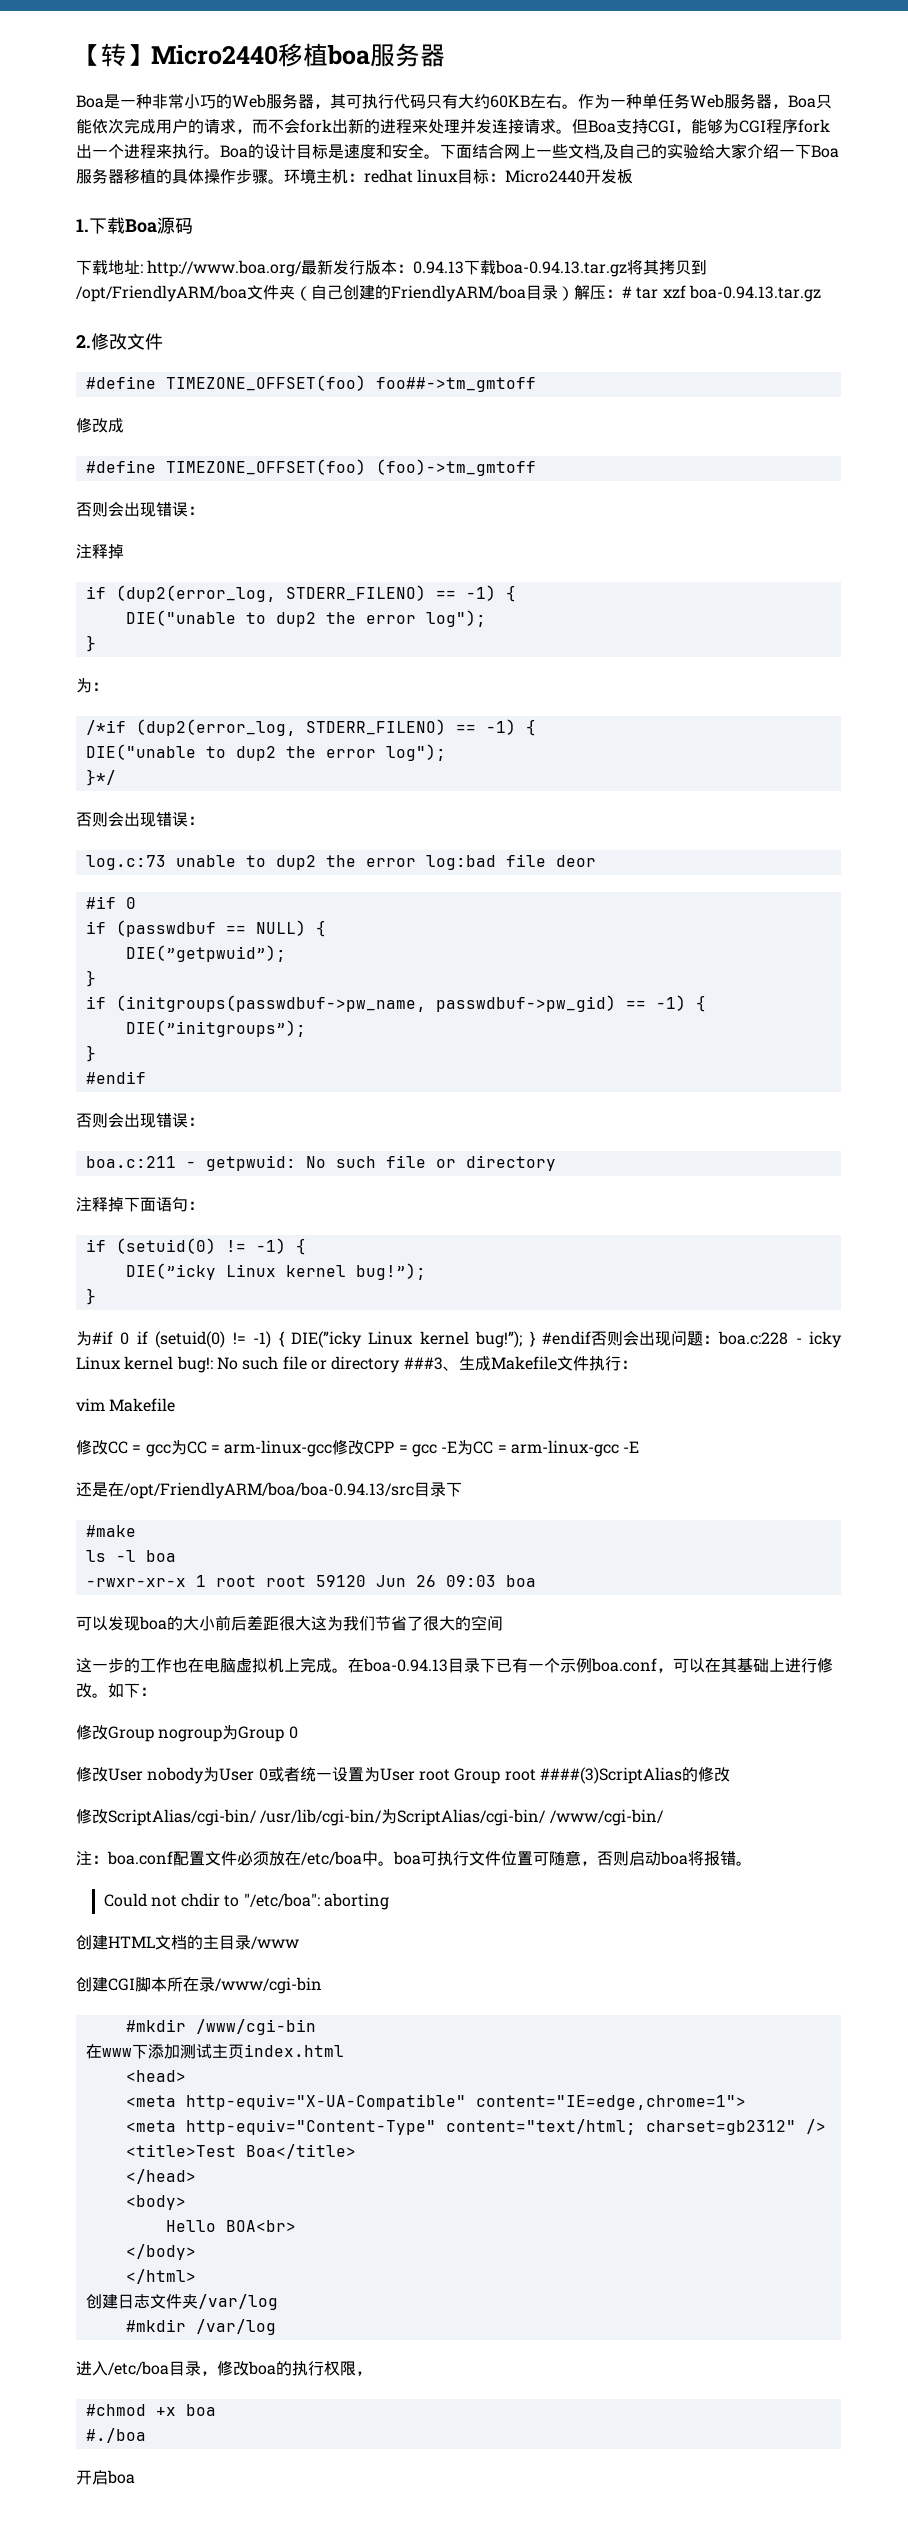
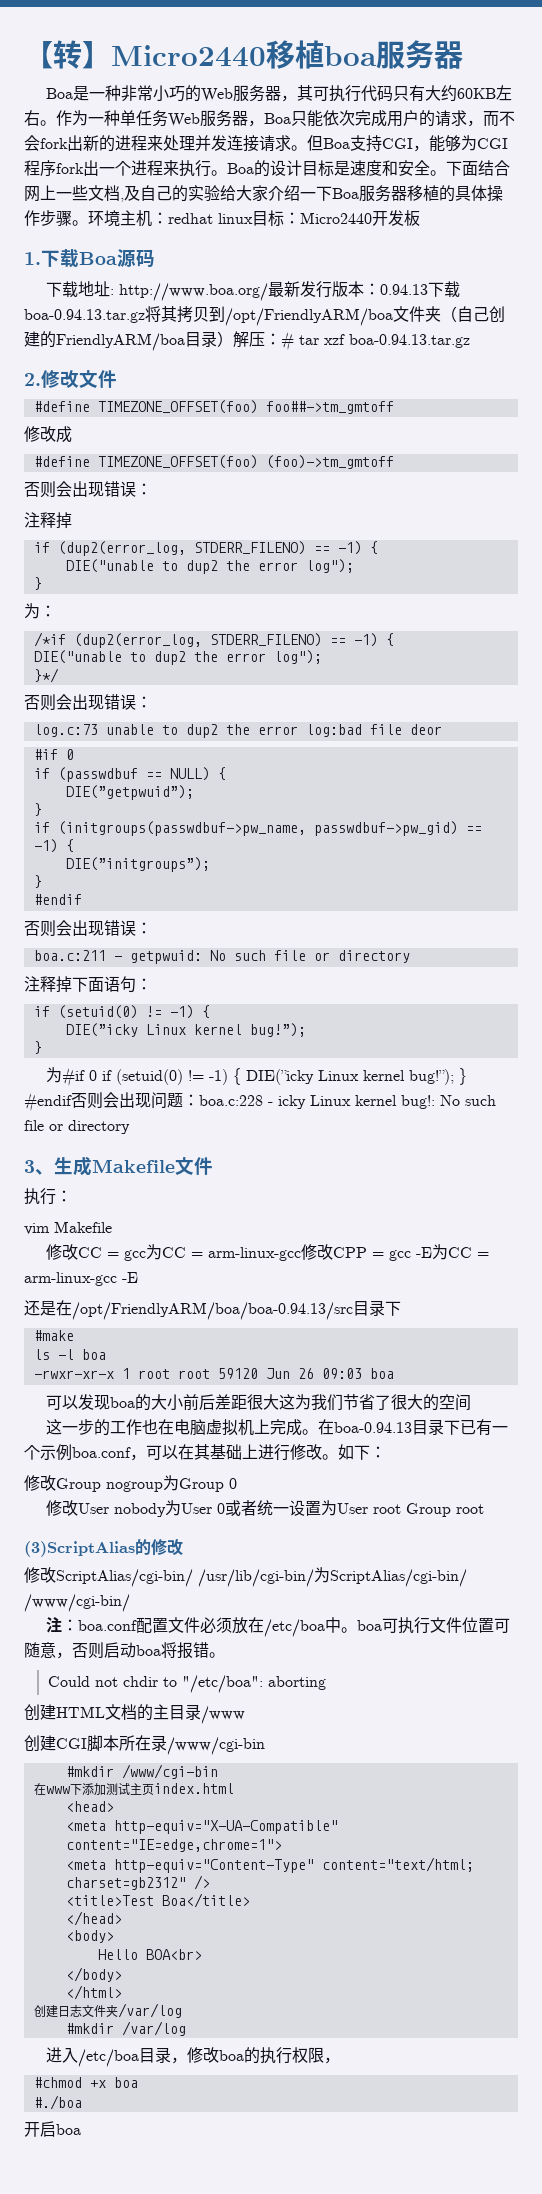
- 为#if 0 if (setuid(0) != -1) { DIE(”icky Linux kernel bug!”); } #endif否则会出现问题：boa.c:228 - icky Linux kernel bug!: No such file or directory ###3、生成Makefile文件执行：
+ 为#if 0 if (setuid(0) != -1) { DIE(”icky Linux kernel bug!”); } #endif否则会出现问题：boa.c:228 - icky Linux kernel bug!: No such file or directory
+ 3、生成Makefile文件
+ 执行：
- 修改User nobody为User 0或者统一设置为User root Group root ####(3)ScriptAlias的修改
+ 修改User nobody为User 0或者统一设置为User root Group root
+ (3)ScriptAlias的修改

